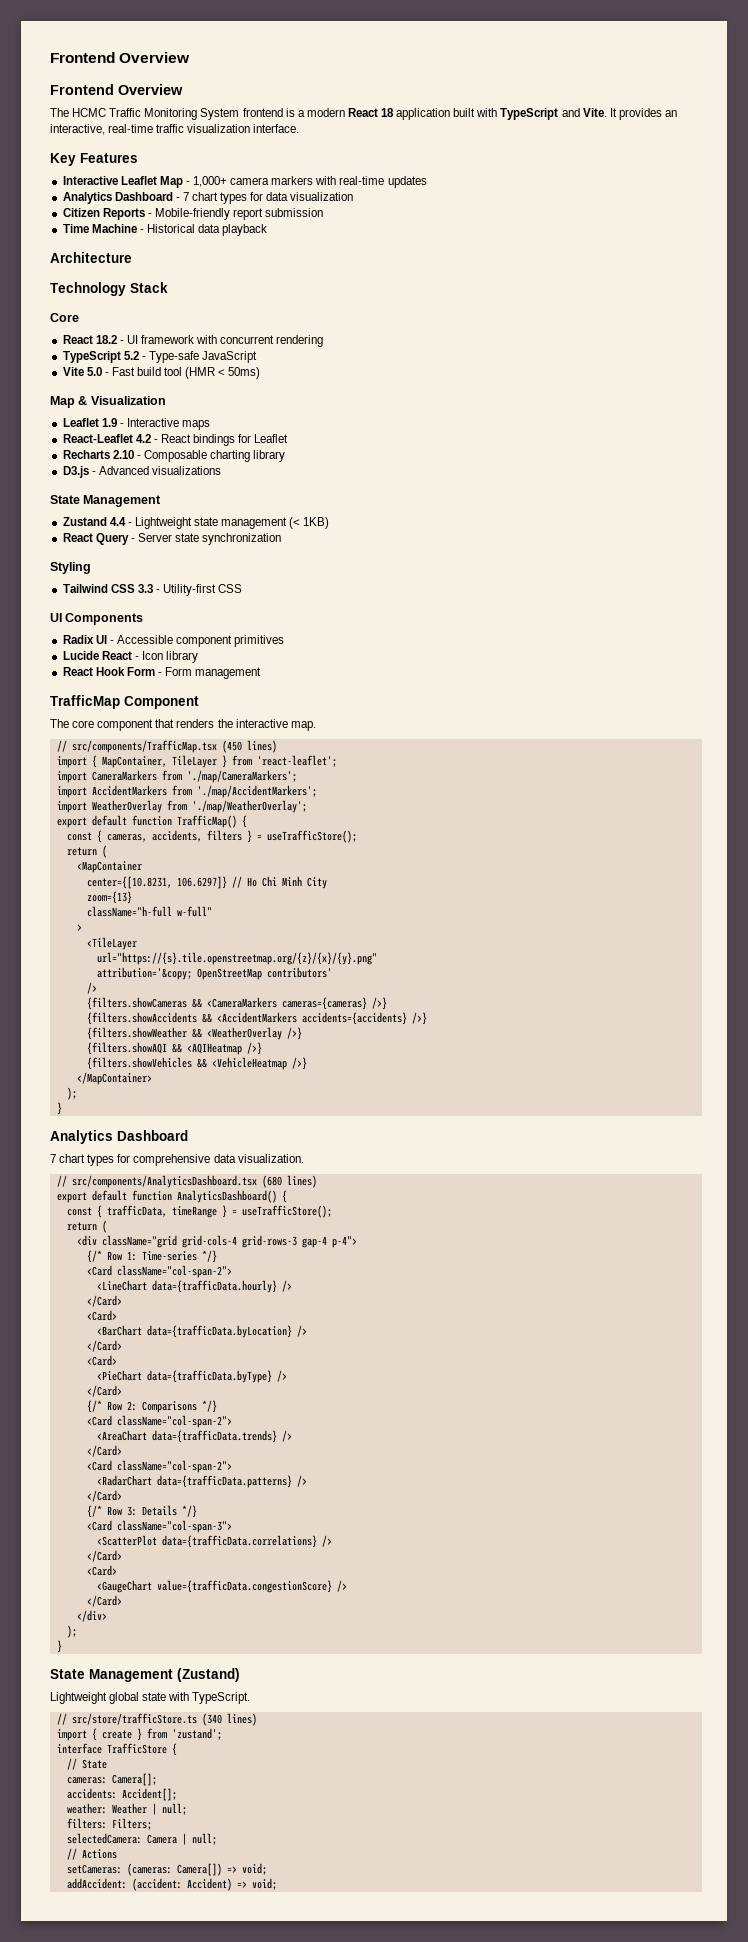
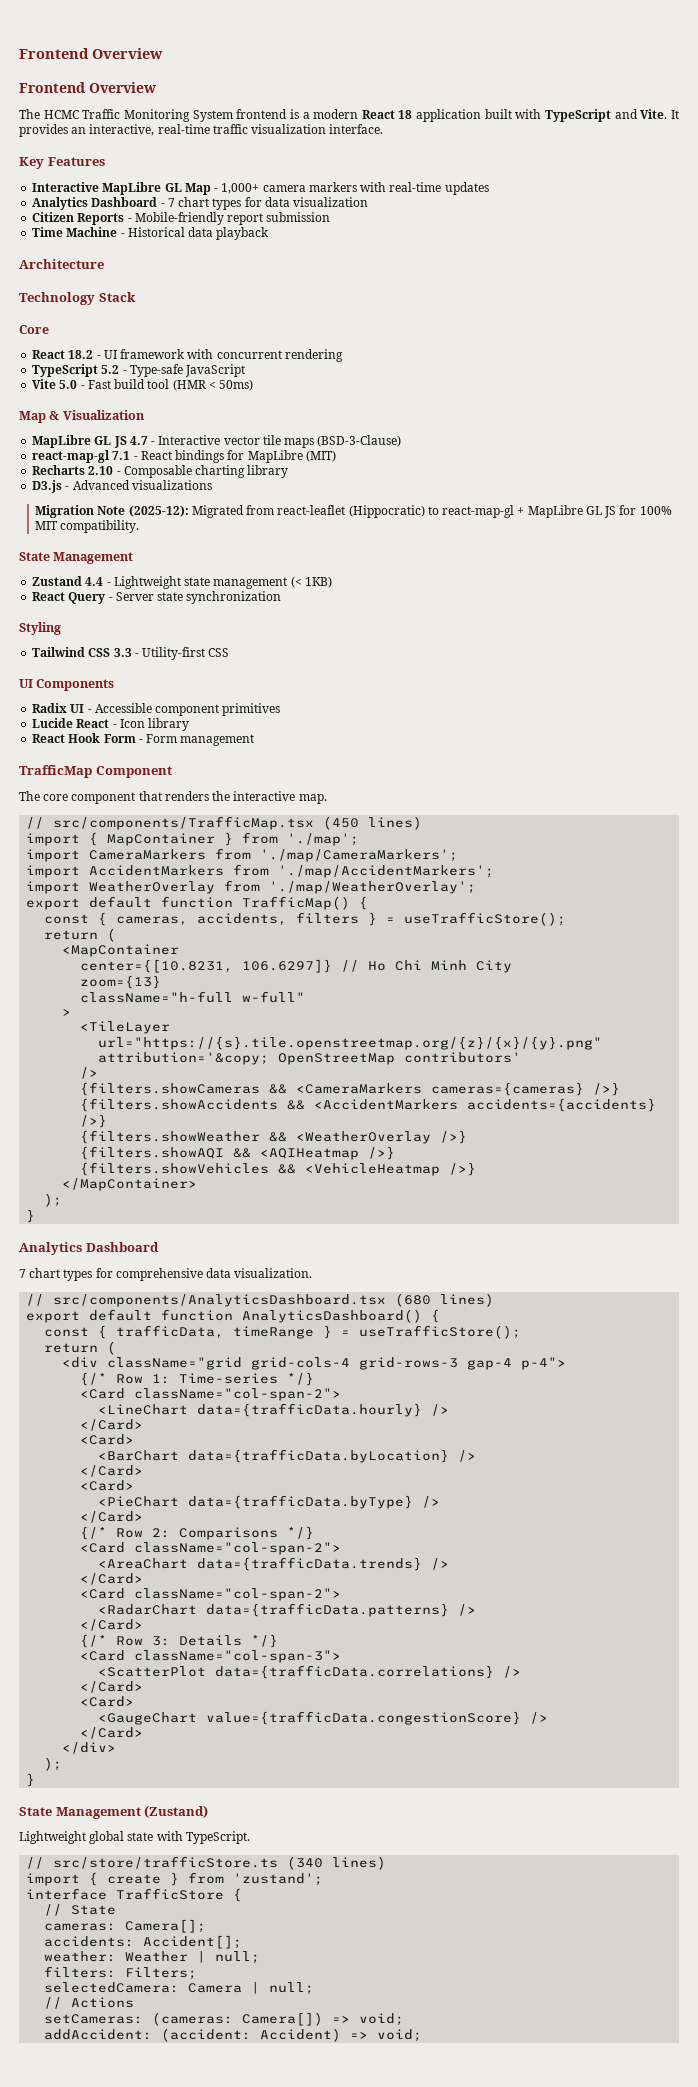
- Interactive Leaflet Map - 1,000+ camera markers with real-time updates
+ Interactive MapLibre GL Map - 1,000+ camera markers with real-time updates
- Leaflet 1.9 - Interactive maps
- React-Leaflet 4.2 - React bindings for Leaflet
+ MapLibre GL JS 4.7 - Interactive vector tile maps (BSD-3-Clause)
+ react-map-gl 7.1 - React bindings for MapLibre (MIT)
+ Migration Note (2025-12): Migrated from react-leaflet (Hippocratic) to react-map-gl + MapLibre GL JS for 100% MIT compatibility.
- import { MapContainer, TileLayer } from 'react-leaflet';
+ import { MapContainer } from './map';

